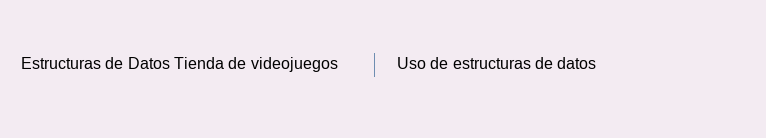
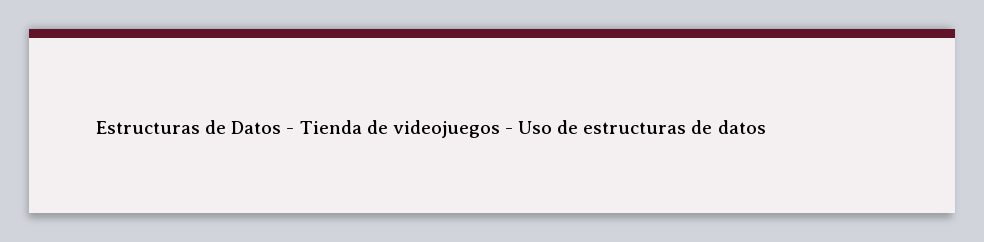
- Estructuras de Datos Tienda de videojuegos Uso de estructuras de datos
+ Estructuras de Datos - Tienda de videojuegos - Uso de estructuras de datos

